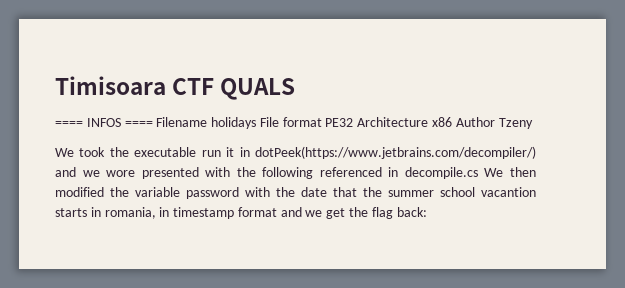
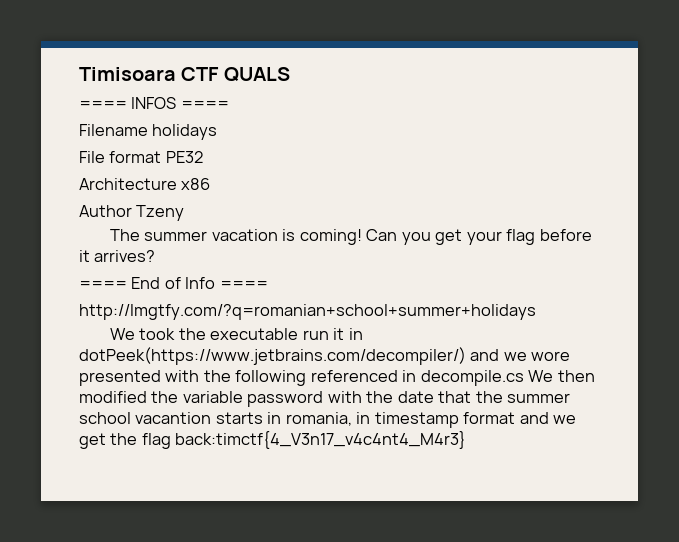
- ==== INFOS ==== Filename holidays File format PE32 Architecture x86 Author Tzeny
+ ==== INFOS ====
+ Filename holidays
+ File format PE32
+ Architecture x86
+ Author Tzeny
+ The summer vacation is coming! Can you get your flag before it arrives?
+ ==== End of Info ====
+ http://lmgtfy.com/?q=romanian+school+summer+holidays
- We took the executable run it in dotPeek(https://www.jetbrains.com/decompiler/) and we wore presented with the following referenced in decompile.cs We then modified the variable password with the date that the summer school vacantion starts in romania, in timestamp format and we get the flag back:
+ We took the executable run it in dotPeek(https://www.jetbrains.com/decompiler/) and we wore presented with the following referenced in decompile.cs We then modified the variable password with the date that the summer school vacantion starts in romania, in timestamp format and we get the flag back:timctf{4_V3n17_v4c4nt4_M4r3}

